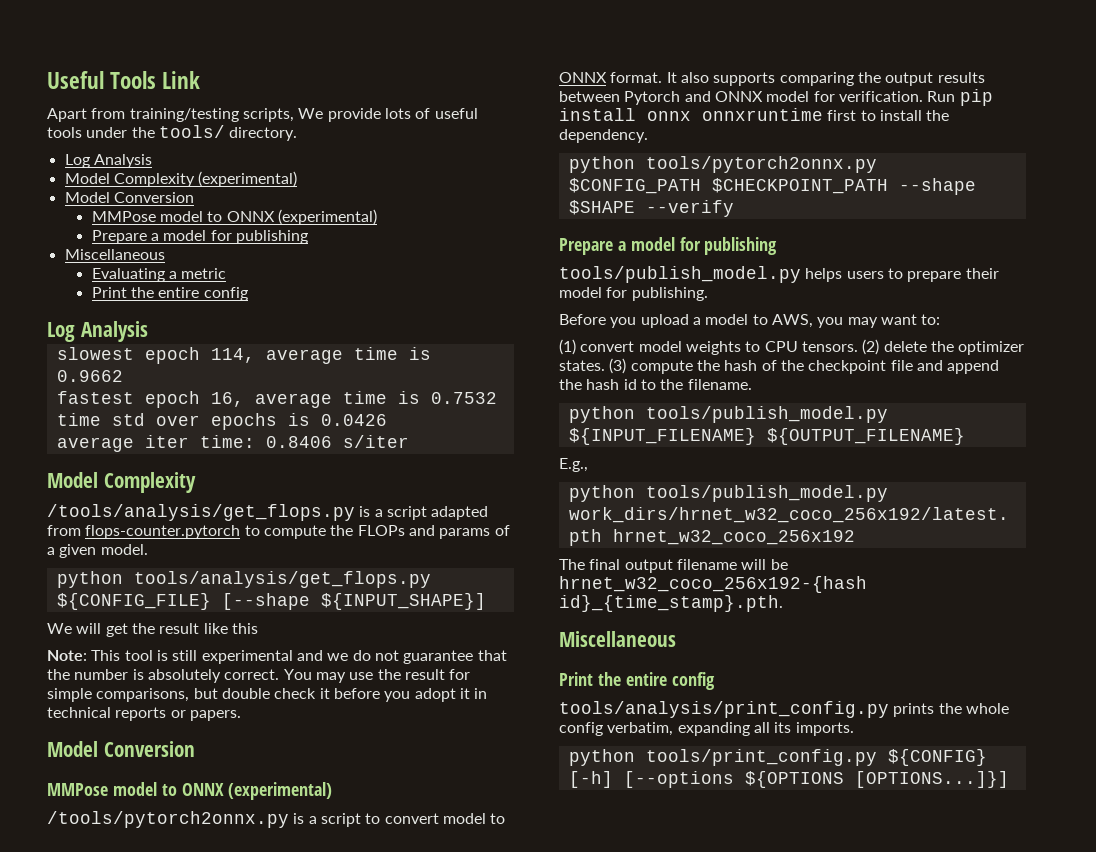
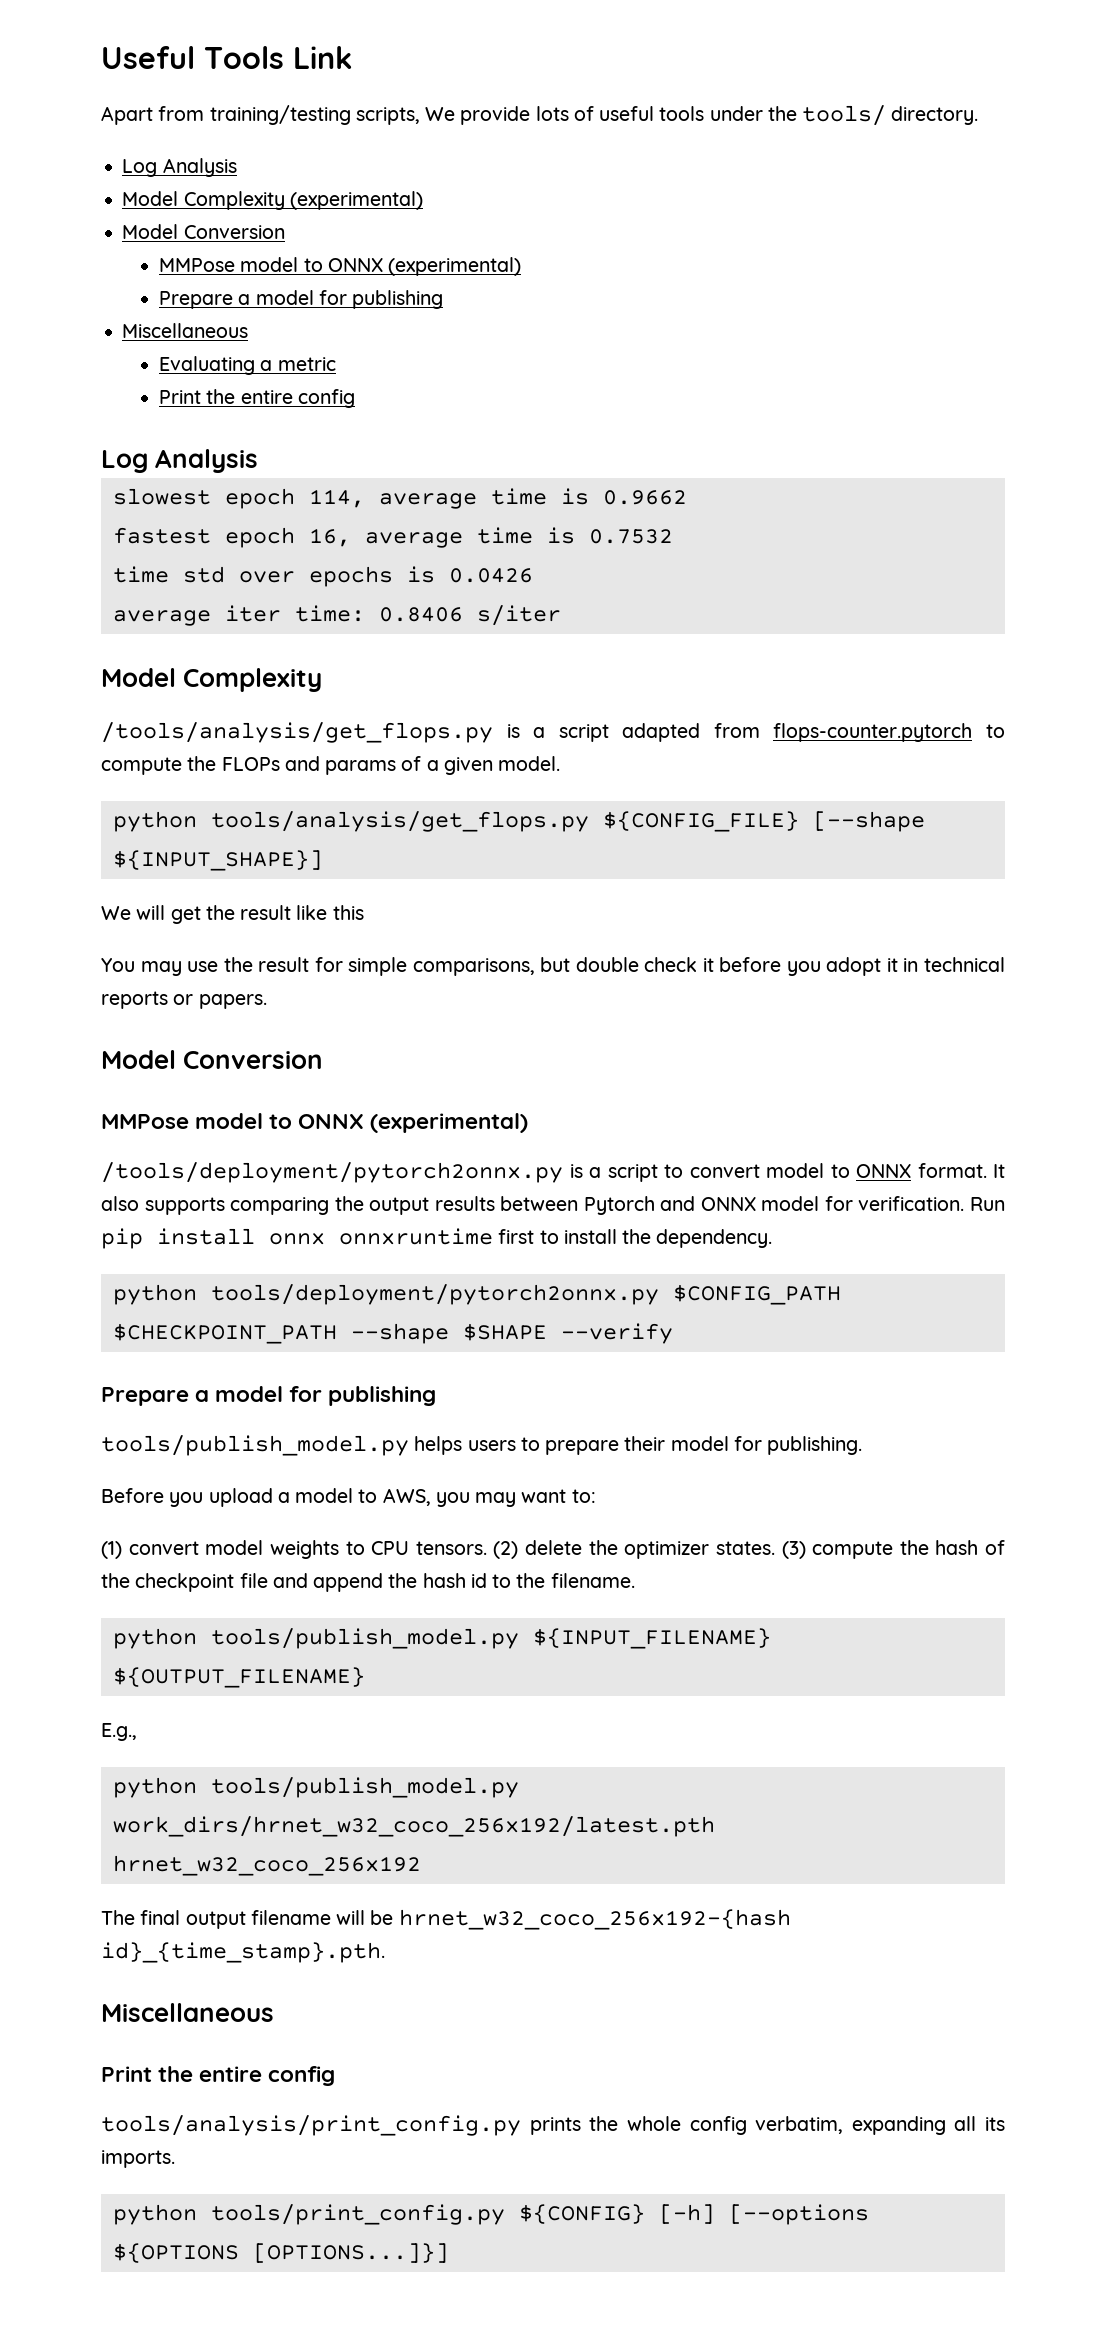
- Note: This tool is still experimental and we do not guarantee that the number is absolutely correct.
- /tools/pytorch2onnx.py is a script to convert model to ONNX format.
+ /tools/deployment/pytorch2onnx.py is a script to convert model to ONNX format.
- python tools/pytorch2onnx.py $CONFIG_PATH $CHECKPOINT_PATH --shape $SHAPE --verify
+ python tools/deployment/pytorch2onnx.py $CONFIG_PATH $CHECKPOINT_PATH --shape $SHAPE --verify

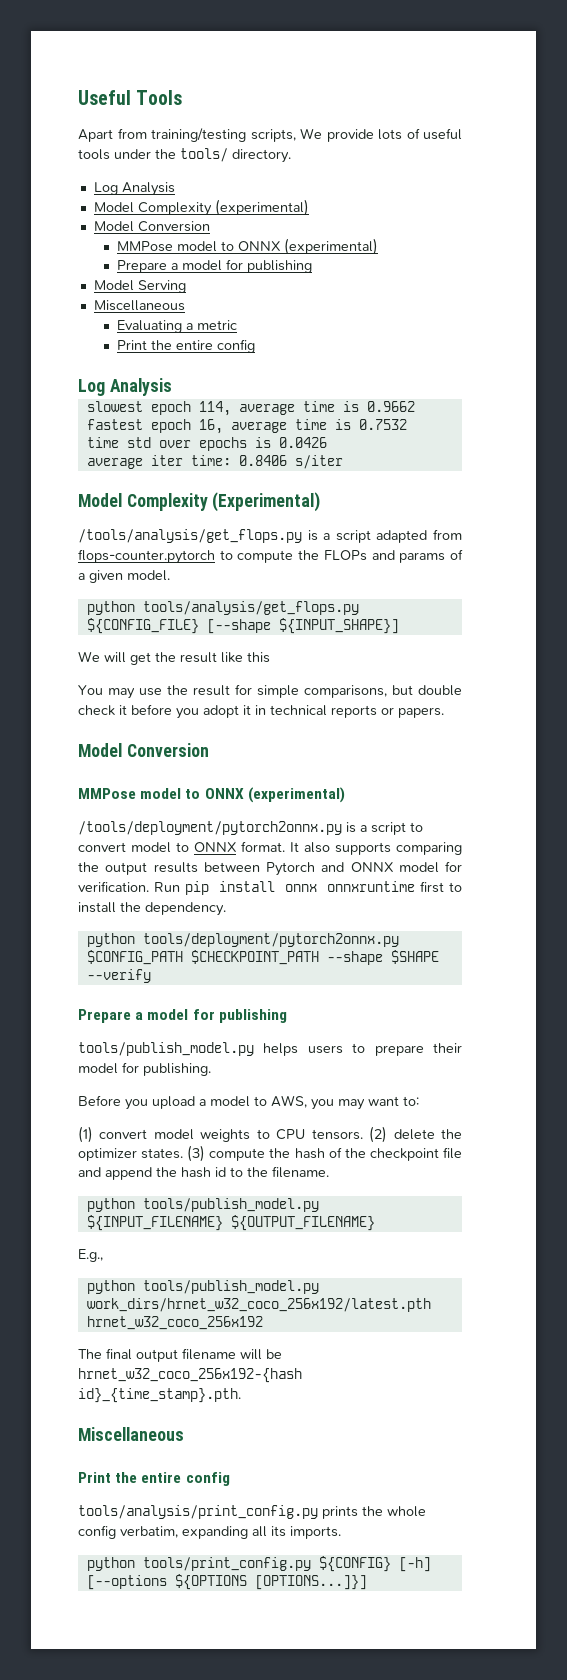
- Useful Tools Link
+ Useful Tools
+ Model Serving
  average iter time: 0.8406 s/iter
- Model Complexity
+ Model Complexity (Experimental)

